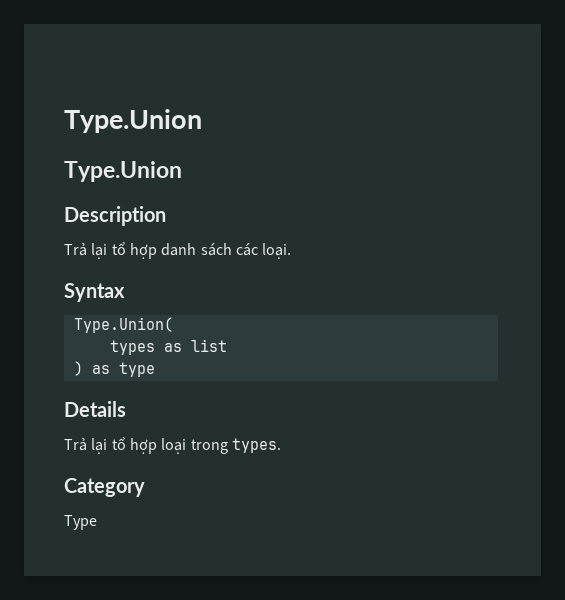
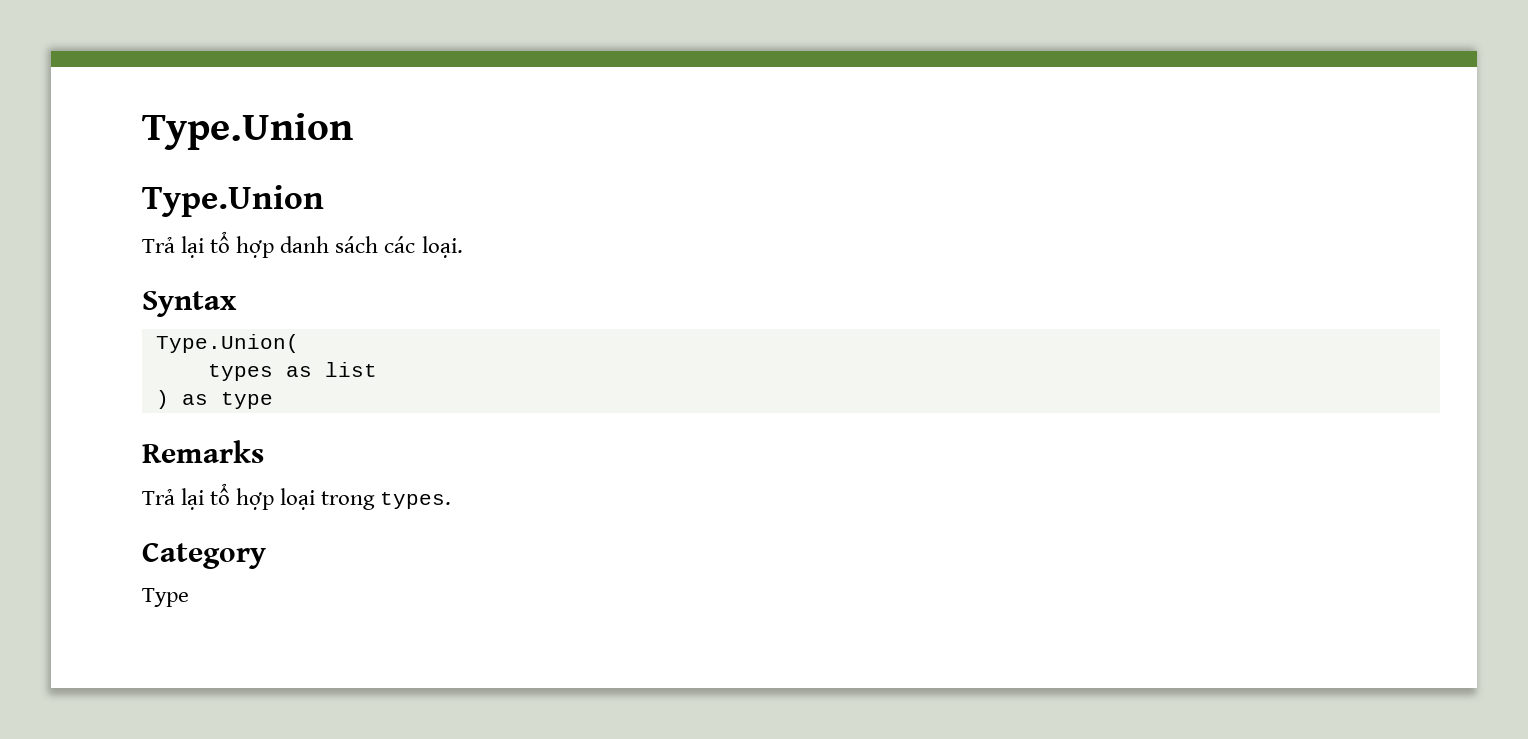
- Description
- Details
+ Remarks

